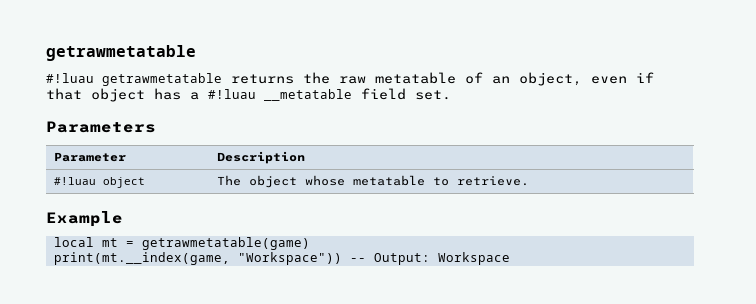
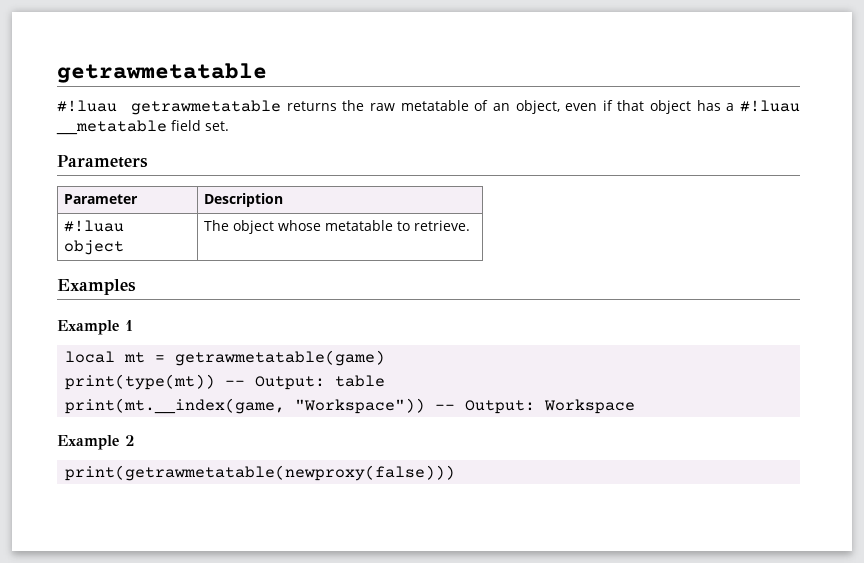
- Example
+ Examples
+ Example 1
+ print(type(mt)) -- Output: table
+ Example 2
+ print(getrawmetatable(newproxy(false)))

